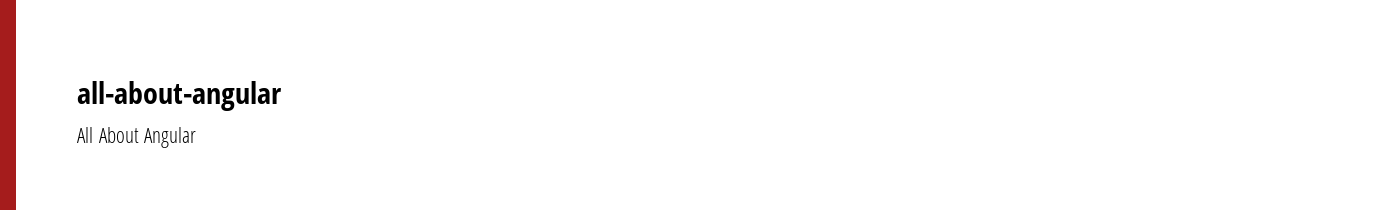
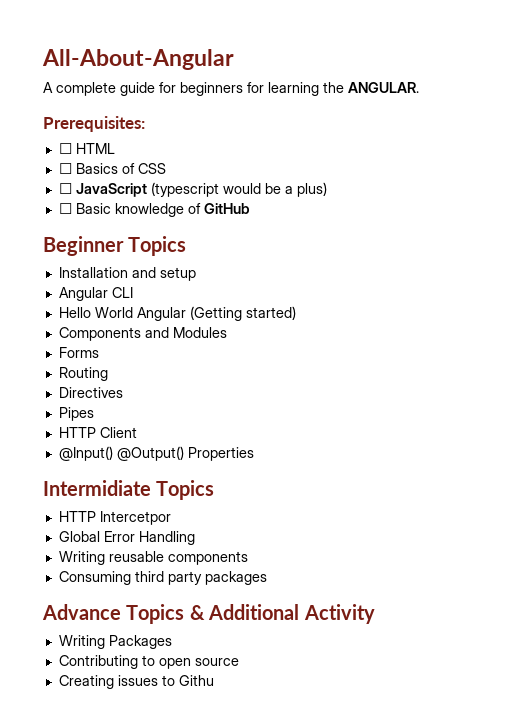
- all-about-angular
- All About Angular
+ All-About-Angular
+ A complete guide for beginners for learning the ANGULAR.
+ Prerequisites:
+ ☐ HTML
+ ☐ Basics of CSS
+ ☐ JavaScript (typescript would be a plus)
+ ☐ Basic knowledge of GitHub
+ Beginner Topics
+ Installation and setup
+ Angular CLI
+ Hello World Angular (Getting started)
+ Components and Modules
+ Forms
+ Routing
+ Directives
+ Pipes
+ HTTP Client
+ @Input() @Output() Properties
+ Intermidiate Topics
+ HTTP Intercetpor
+ Global Error Handling
+ Writing reusable components
+ Consuming third party packages
+ Advance Topics & Additional Activity
+ Writing Packages
+ Contributing to open source
+ Creating issues to Githu

